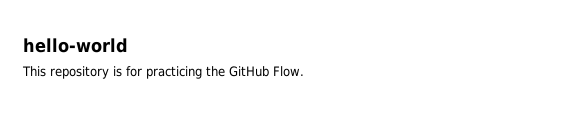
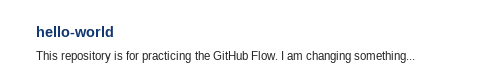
+ I am changing something...

